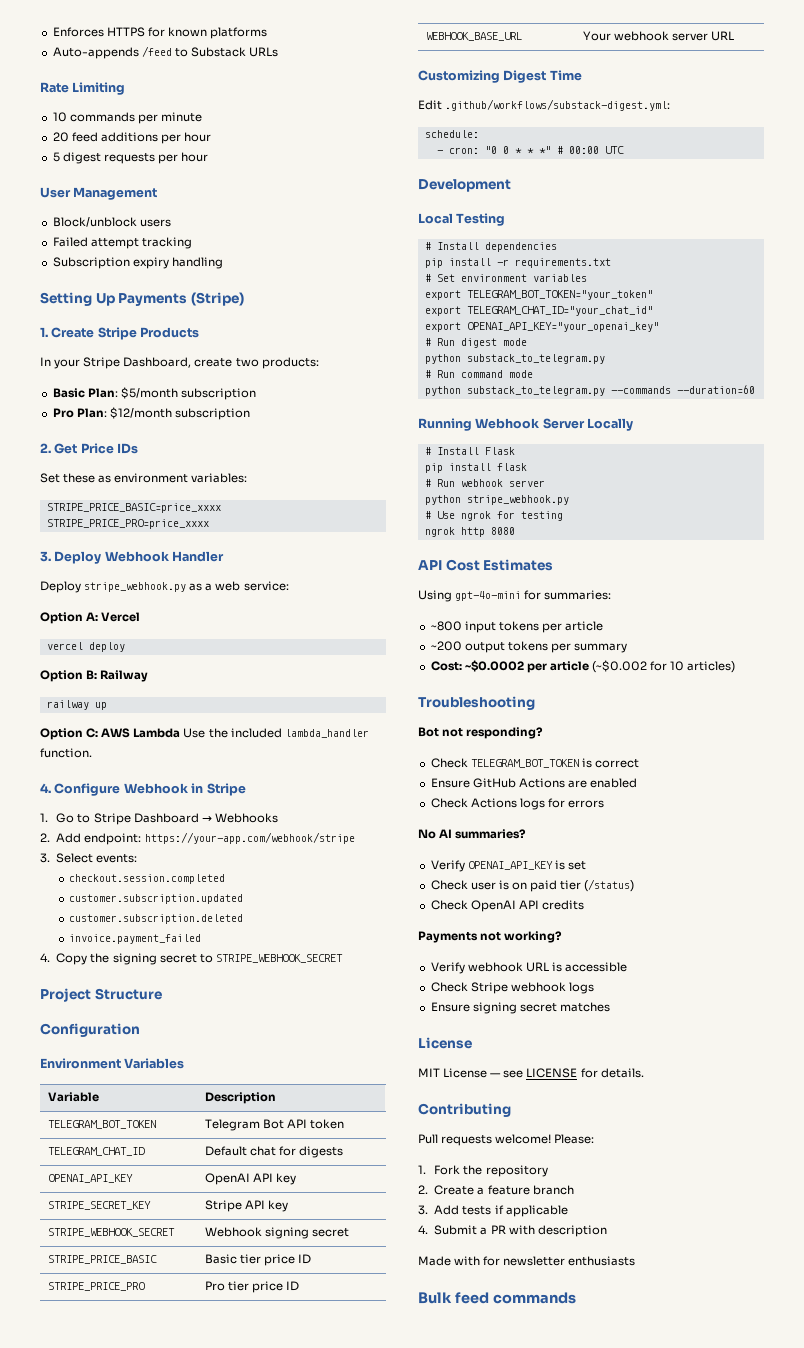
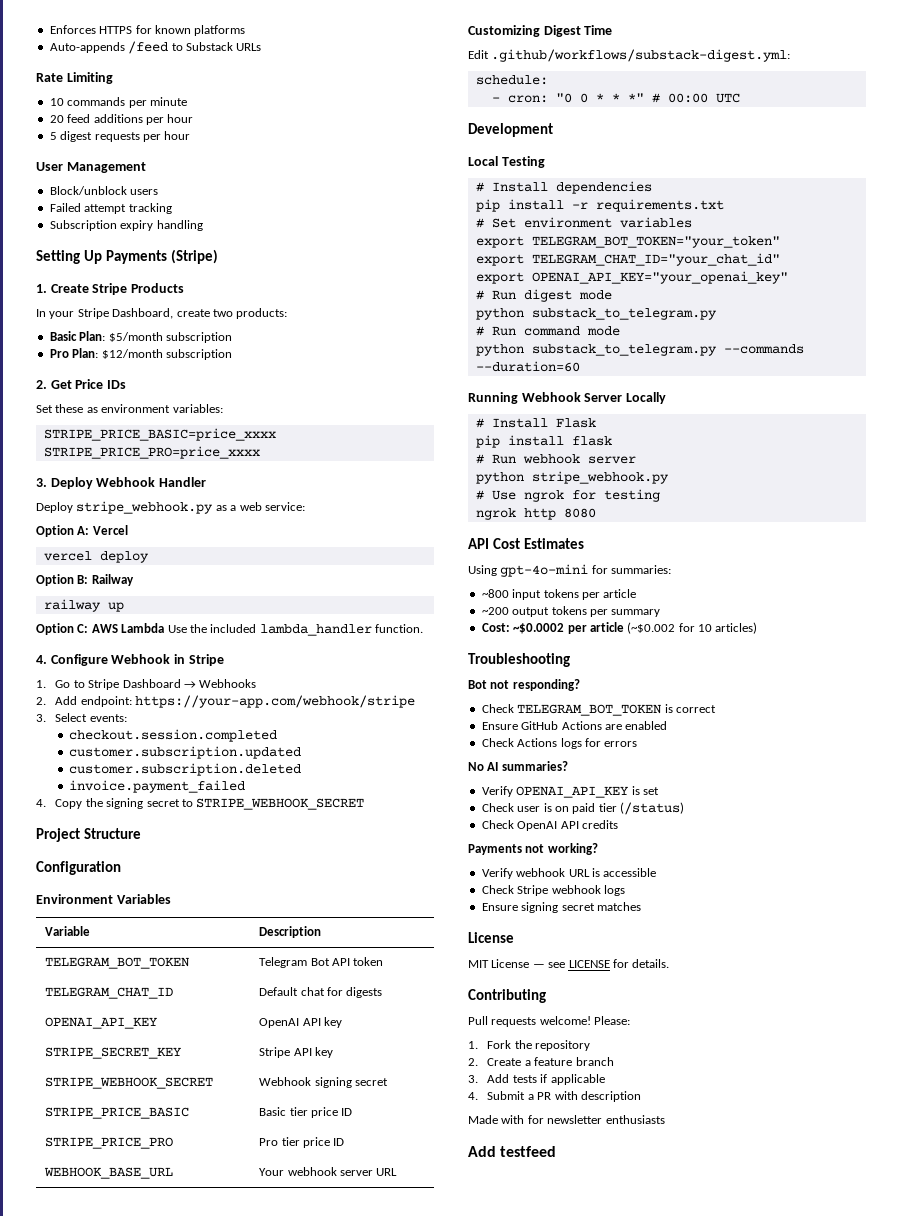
- Bulk feed commands
+ Add testfeed

